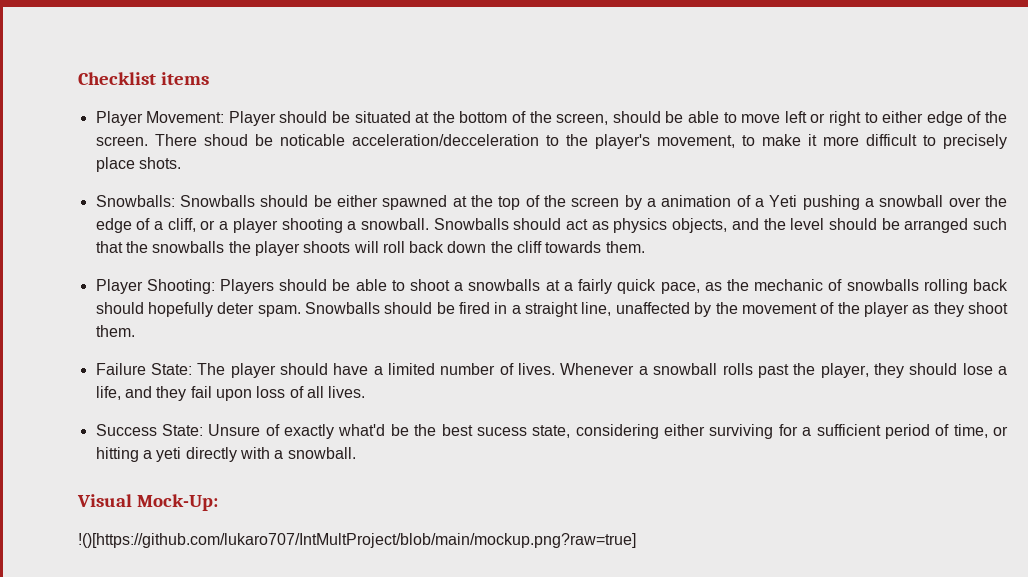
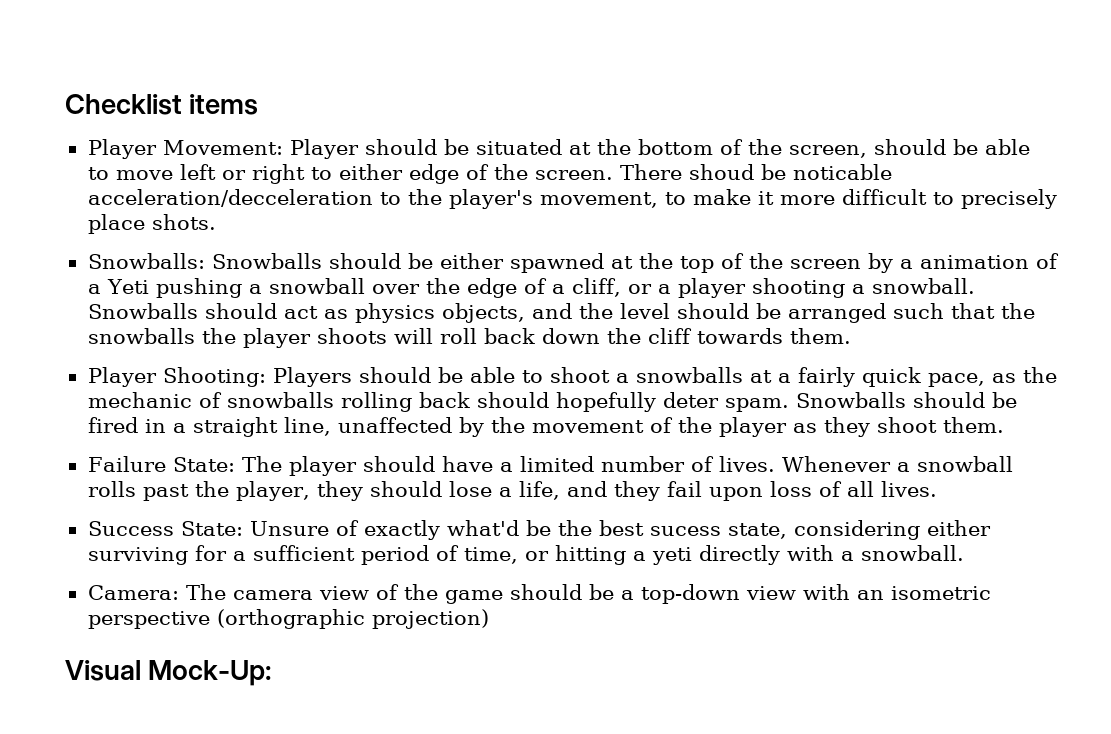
+ Camera: The camera view of the game should be a top-down view with an isometric perspective (orthographic projection)
- !()[https://github.com/lukaro707/IntMultProject/blob/main/mockup.png?raw=true]

